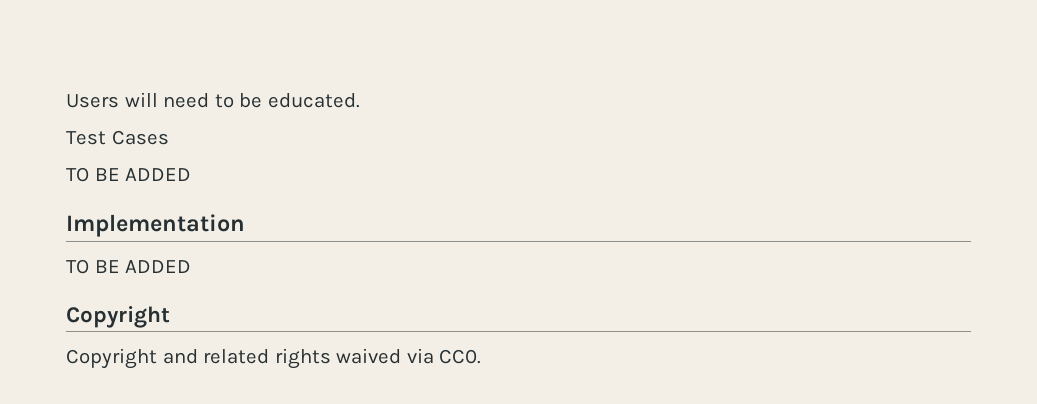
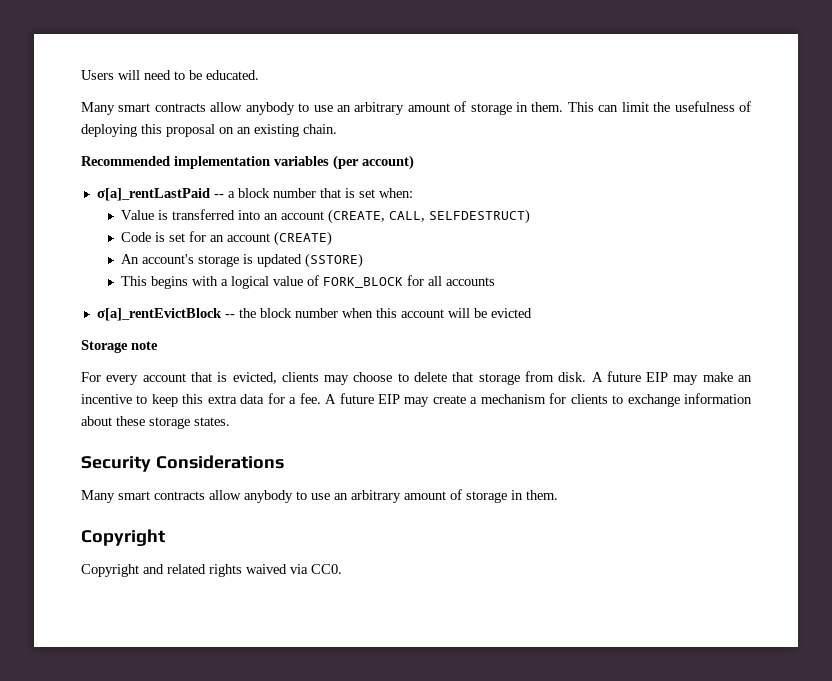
- Test Cases
- TO BE ADDED
- Implementation
- TO BE ADDED
+ Many smart contracts allow anybody to use an arbitrary amount of storage in them. This can limit the usefulness of deploying this proposal on an existing chain.
+ Recommended implementation variables (per account)
+ σ[a]_rentLastPaid -- a block number that is set when:
+ Value is transferred into an account (CREATE, CALL, SELFDESTRUCT)
+ Code is set for an account (CREATE)
+ An account's storage is updated (SSTORE)
+ This begins with a logical value of FORK_BLOCK for all accounts
+ σ[a]_rentEvictBlock -- the block number when this account will be evicted
+ Storage note
+ For every account that is evicted, clients may choose to delete that storage from disk. A future EIP may make an incentive to keep this extra data for a fee. A future EIP may create a mechanism for clients to exchange information about these storage states.
+ Security Considerations
+ Many smart contracts allow anybody to use an arbitrary amount of storage in them.

